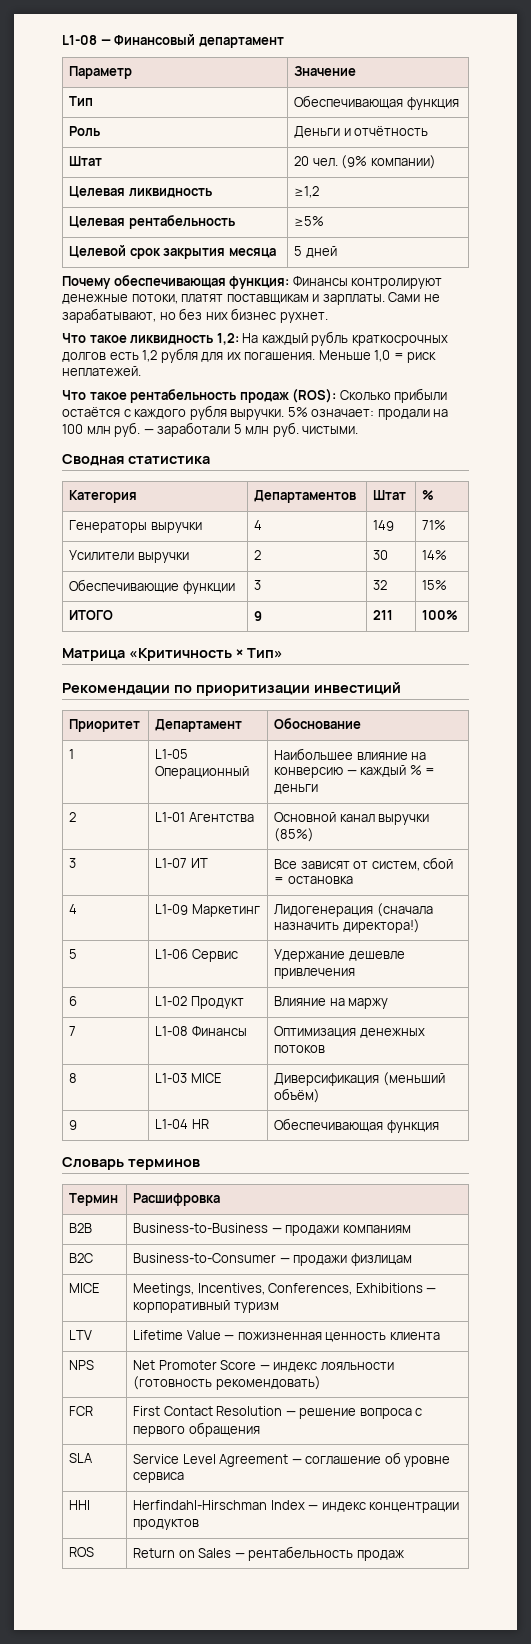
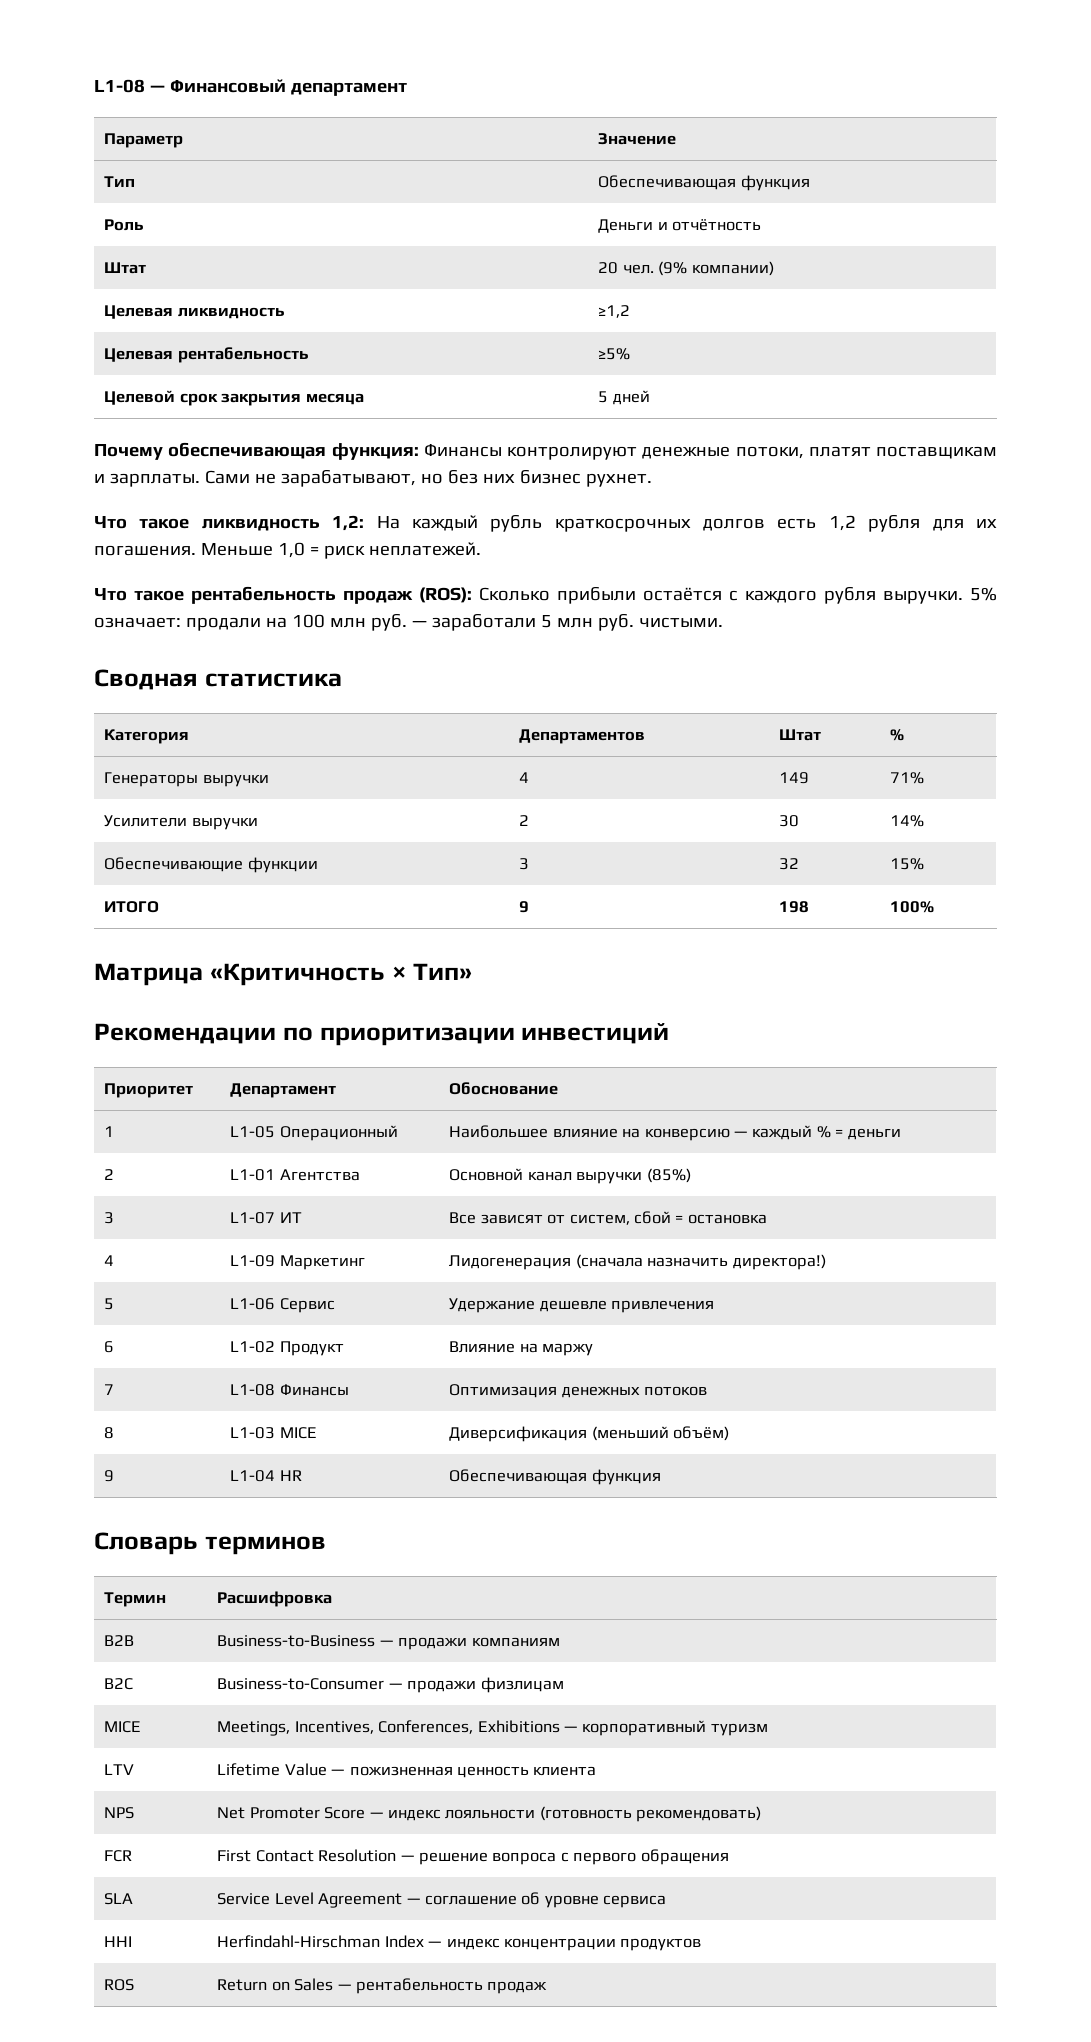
- ИТОГО | 9 | 211 | 100%
+ ИТОГО | 9 | 198 | 100%

